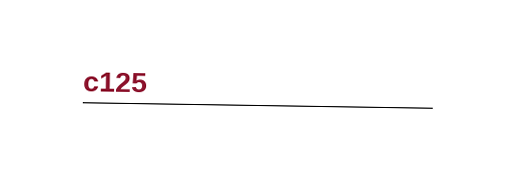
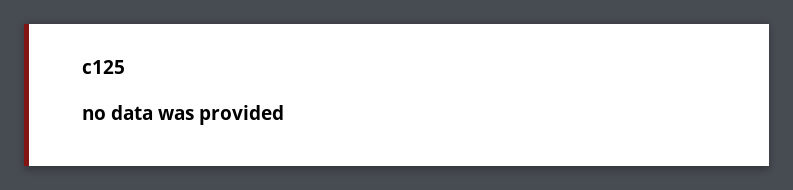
+ no data was provided

